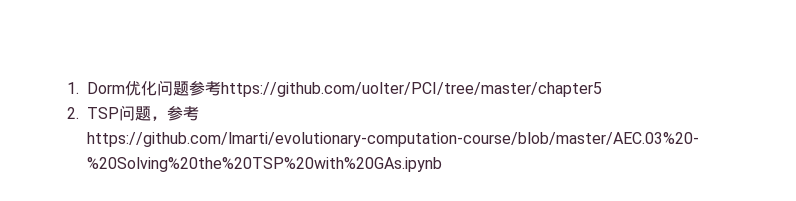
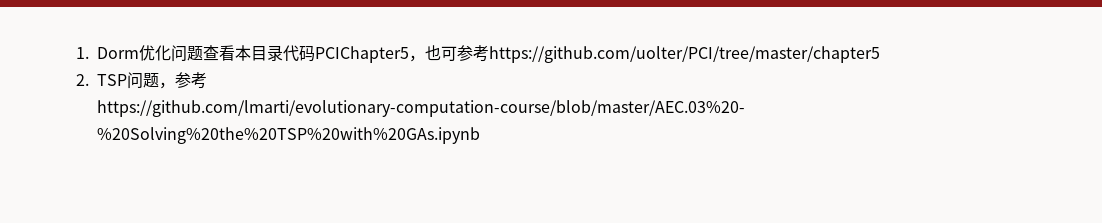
- 1. Dorm优化问题参考https://github.com/uolter/PCI/tree/master/chapter5
+ 1. Dorm优化问题查看本目录代码PCIChapter5，也可参考https://github.com/uolter/PCI/tree/master/chapter5

